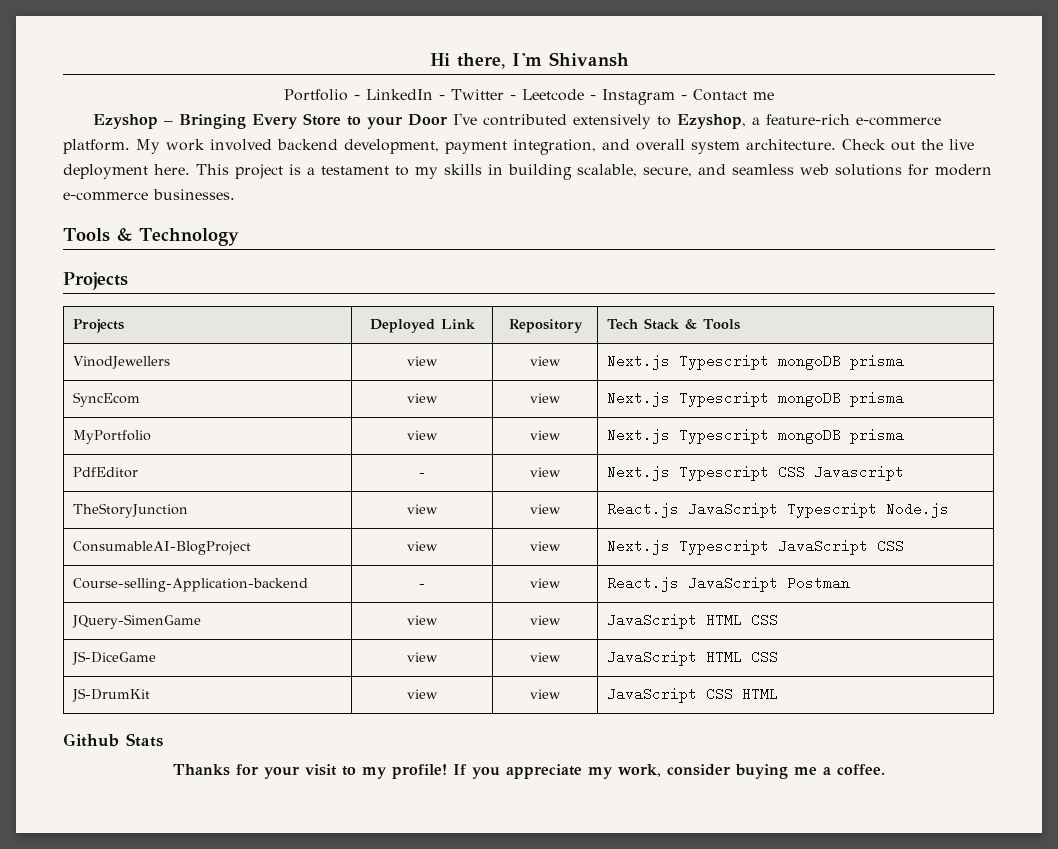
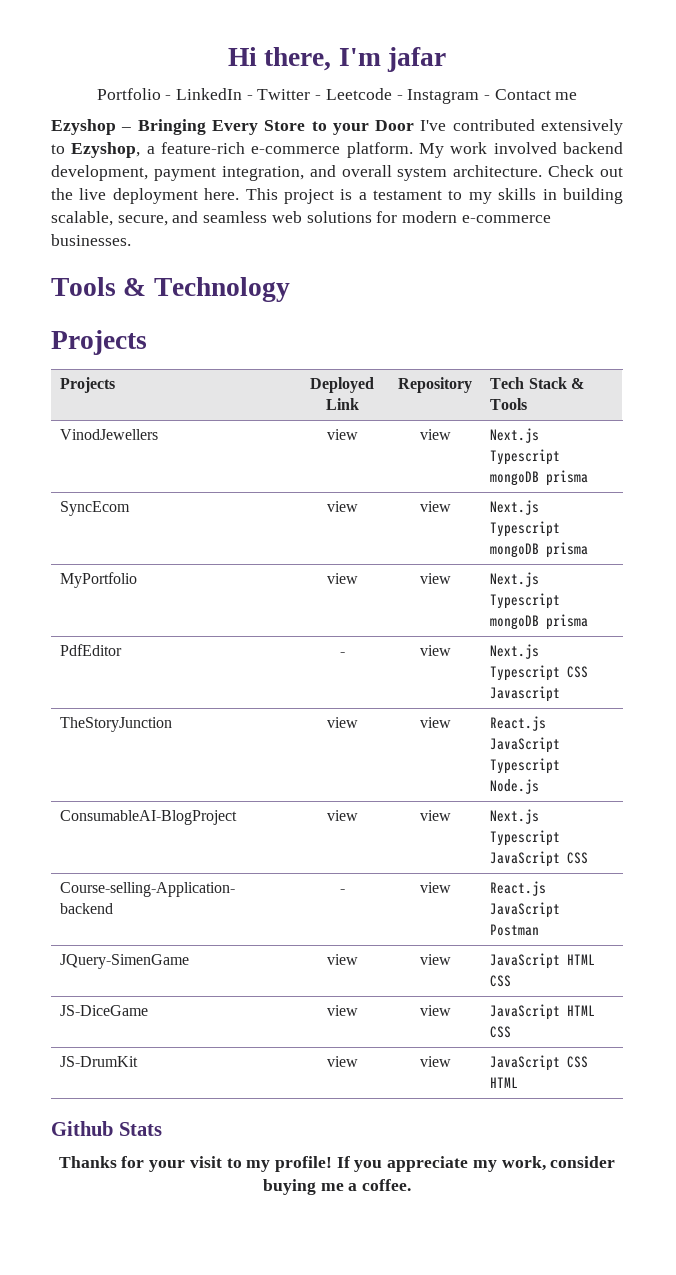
- Hi there, I'm Shivansh
+ Hi there, I'm jafar

